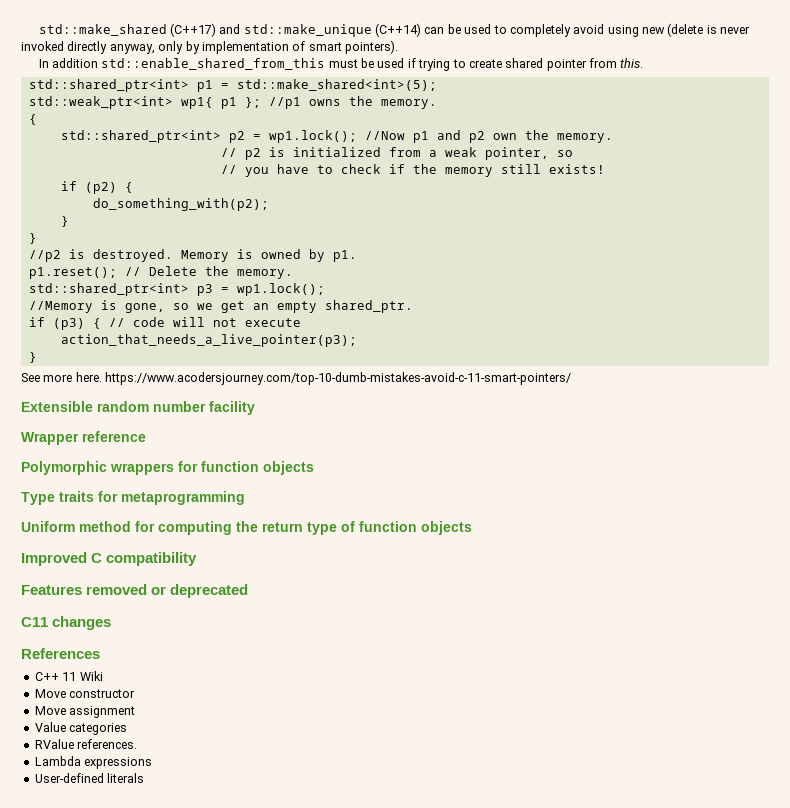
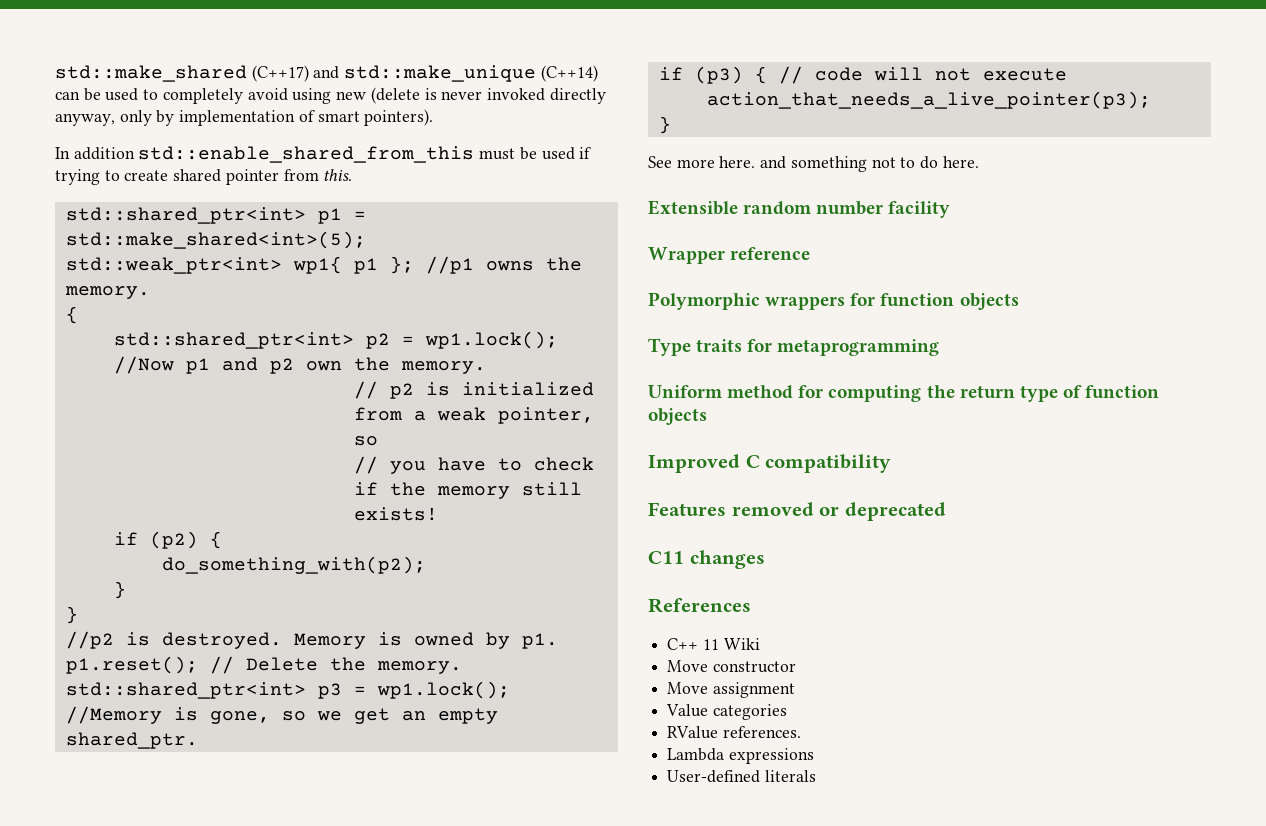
- See more here. https://www.acodersjourney.com/top-10-dumb-mistakes-avoid-c-11-smart-pointers/
+ See more here. and something not to do here.

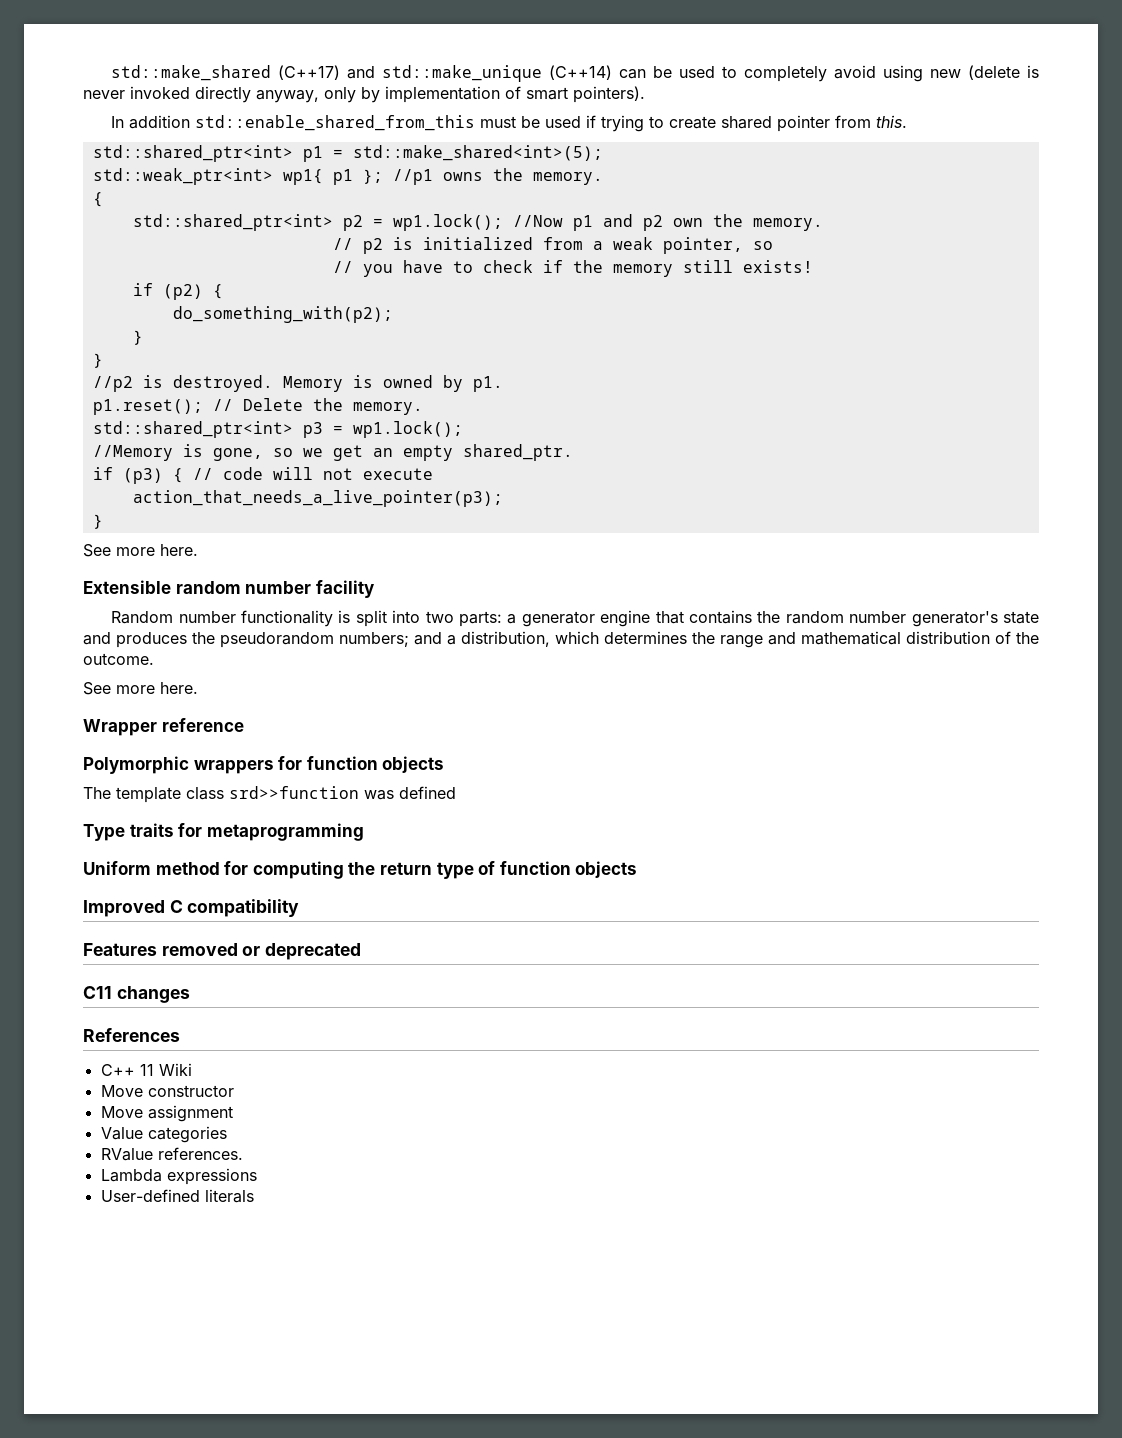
  action_that_needs_a_live_pointer(p3);
  }
- See more here. and something not to do here.
+ See more here.
  Extensible random number facility
+ Random number functionality is split into two parts: a generator engine that contains the random number generator's state and produces the pseudorandom numbers; and a distribution, which determines the range and mathematical distribution of the outcome.
+ See more here.
+ The template class srd>>function was defined

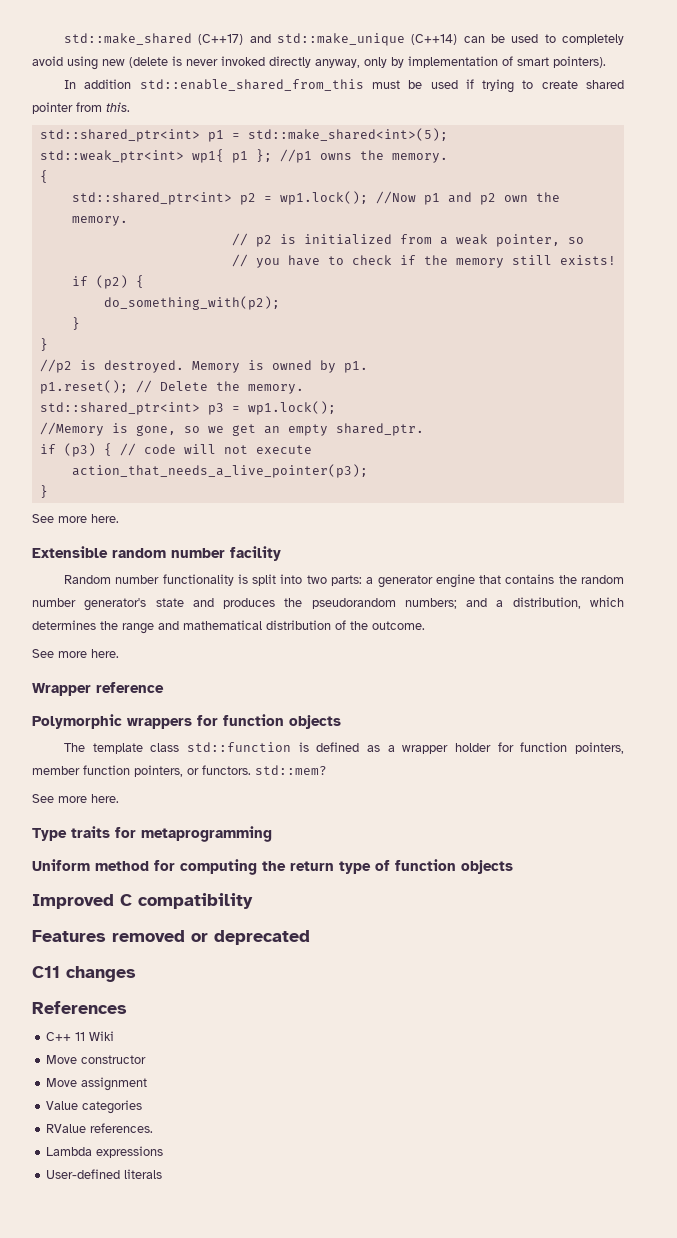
- The template class srd>>function was defined
+ The template class std::function is defined as a wrapper holder for function pointers, member function pointers, or functors. std::mem?
+ See more here.

